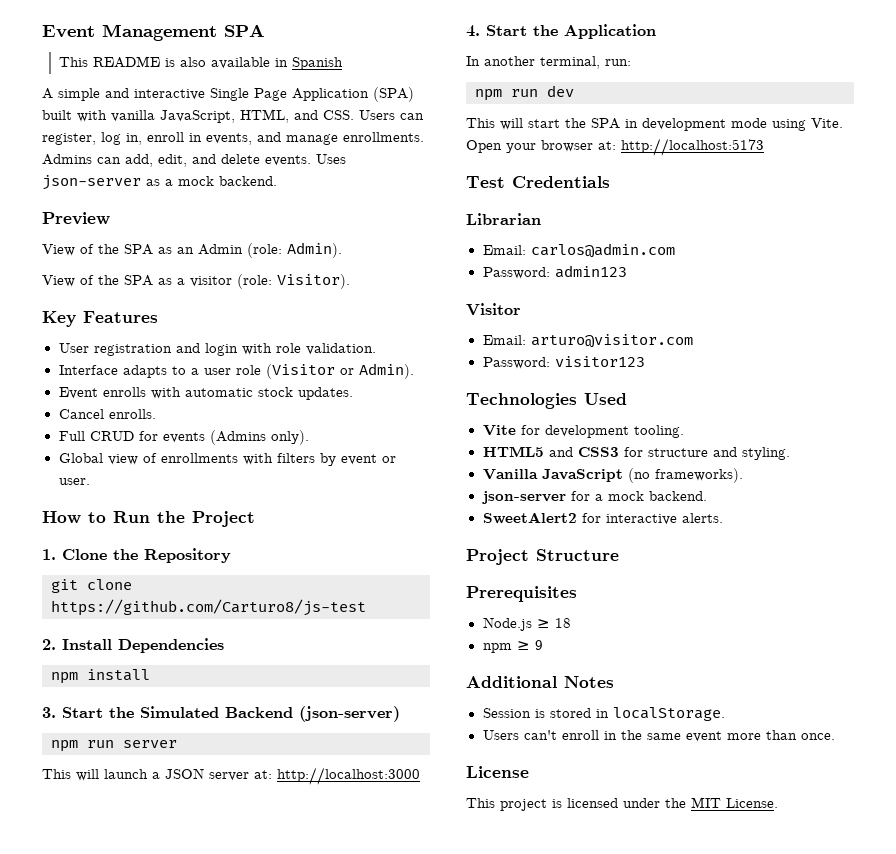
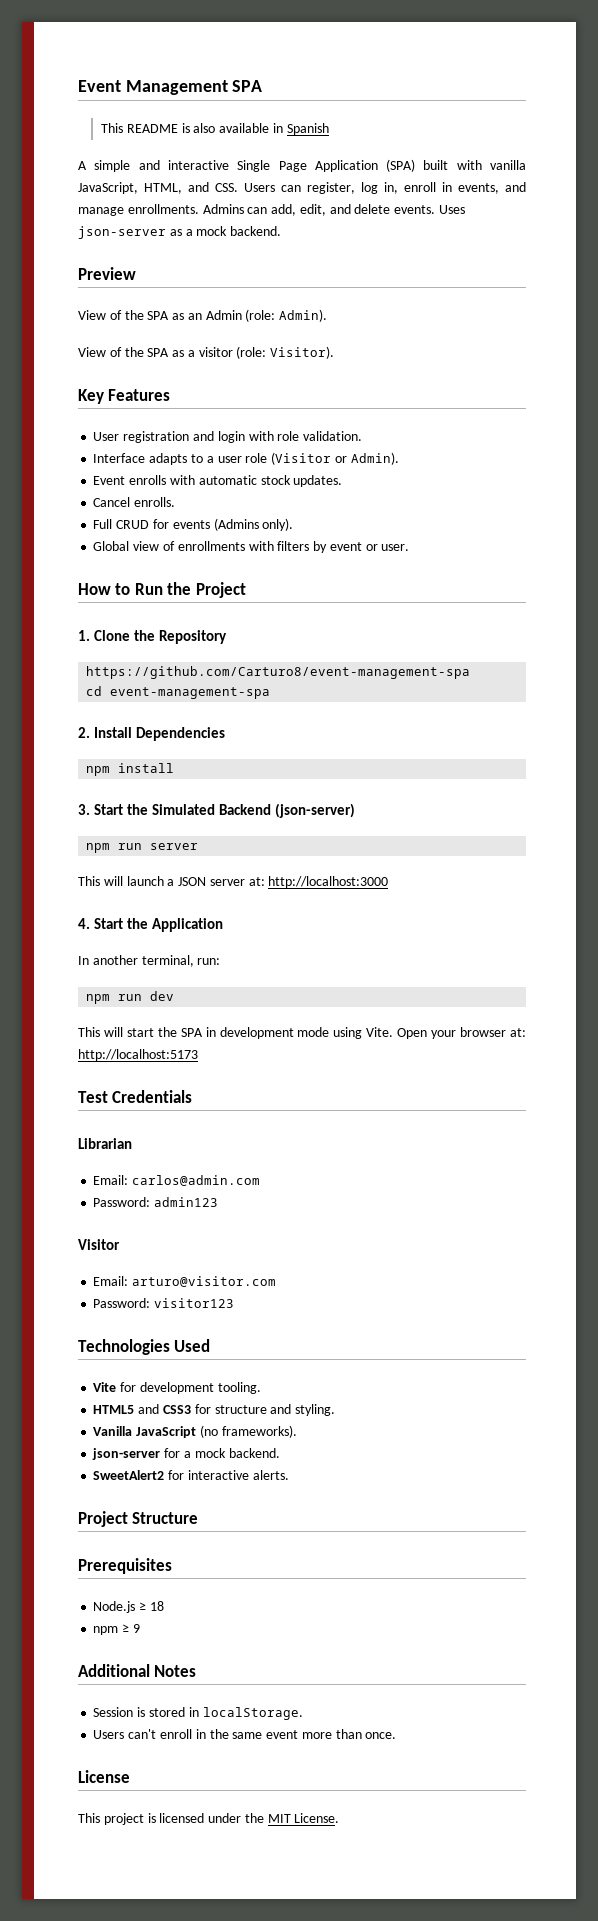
- git clone https://github.com/Carturo8/js-test
+ https://github.com/Carturo8/event-management-spa
+ cd event-management-spa

